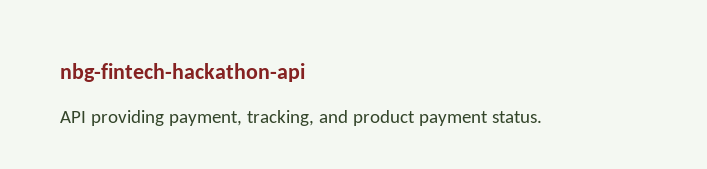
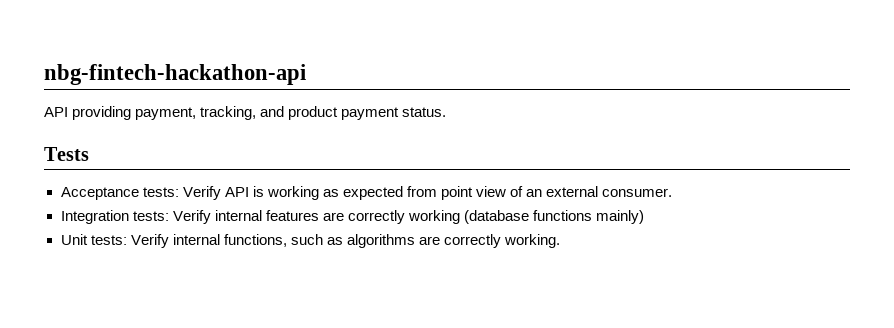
+ Tests
+ Acceptance tests: Verify API is working as expected from point view of an external consumer.
+ Integration tests: Verify internal features are correctly working (database functions mainly)
+ Unit tests: Verify internal functions, such as algorithms are correctly working.

